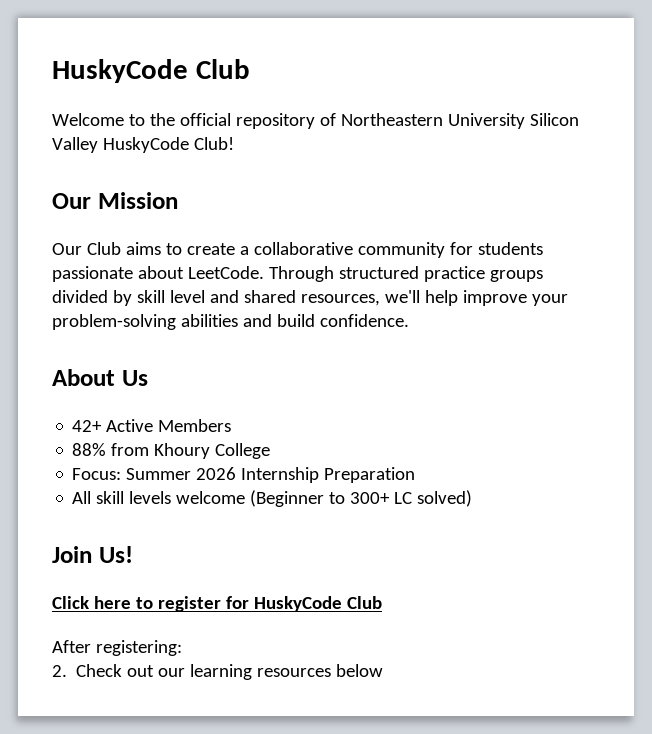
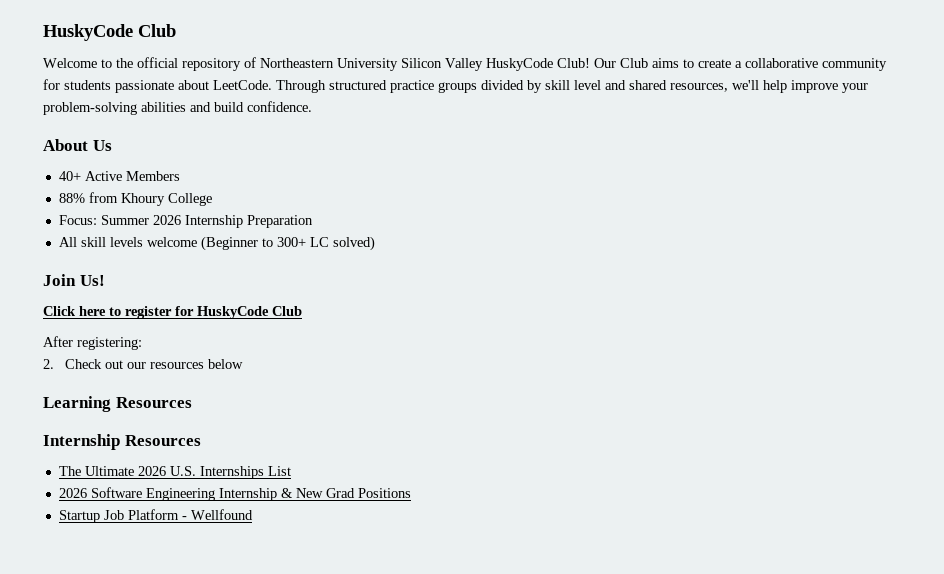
- Welcome to the official repository of Northeastern University Silicon Valley HuskyCode Club!
- Our Mission
- Our Club aims to create a collaborative community for students passionate about LeetCode.
+ Welcome to the official repository of Northeastern University Silicon Valley HuskyCode Club! Our Club aims to create a collaborative community for students passionate about LeetCode.
- 42+ Active Members
+ 40+ Active Members
- 2. Check out our learning resources below
+ 2. Check out our resources below
+ Learning Resources
+ Internship Resources
+ The Ultimate 2026 U.S. Internships List
+ 2026 Software Engineering Internship & New Grad Positions
+ Startup Job Platform - Wellfound

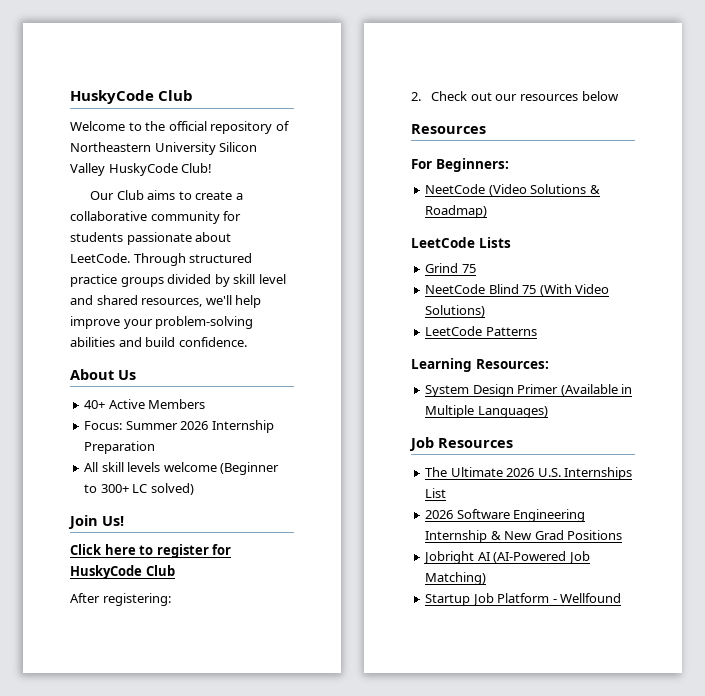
- Welcome to the official repository of Northeastern University Silicon Valley HuskyCode Club! Our Club aims to create a collaborative community for students passionate about LeetCode.
+ Welcome to the official repository of Northeastern University Silicon Valley HuskyCode Club!
+ Our Club aims to create a collaborative community for students passionate about LeetCode.
- 88% from Khoury College
  2. Check out our resources below
- Learning Resources
- Internship Resources
+ Resources
+ For Beginners:
+ NeetCode (Video Solutions & Roadmap)
+ LeetCode Lists
+ Grind 75
+ NeetCode Blind 75 (With Video Solutions)
+ LeetCode Patterns
+ Learning Resources:
+ System Design Primer (Available in Multiple Languages)
+ Job Resources
+ Jobright AI (AI-Powered Job Matching)

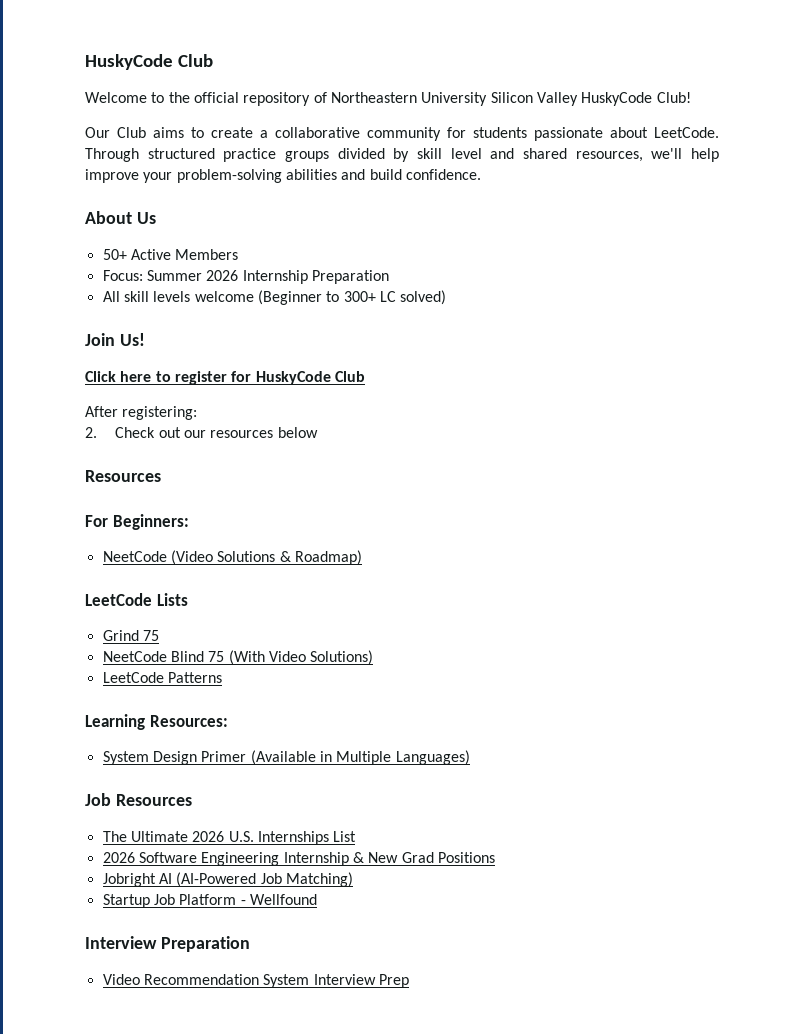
- 40+ Active Members
+ 50+ Active Members
+ Interview Preparation
+ Video Recommendation System Interview Prep

